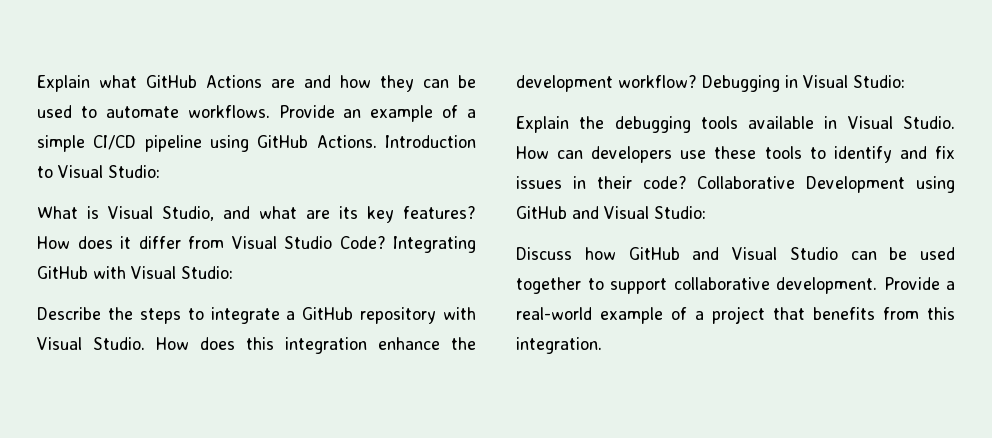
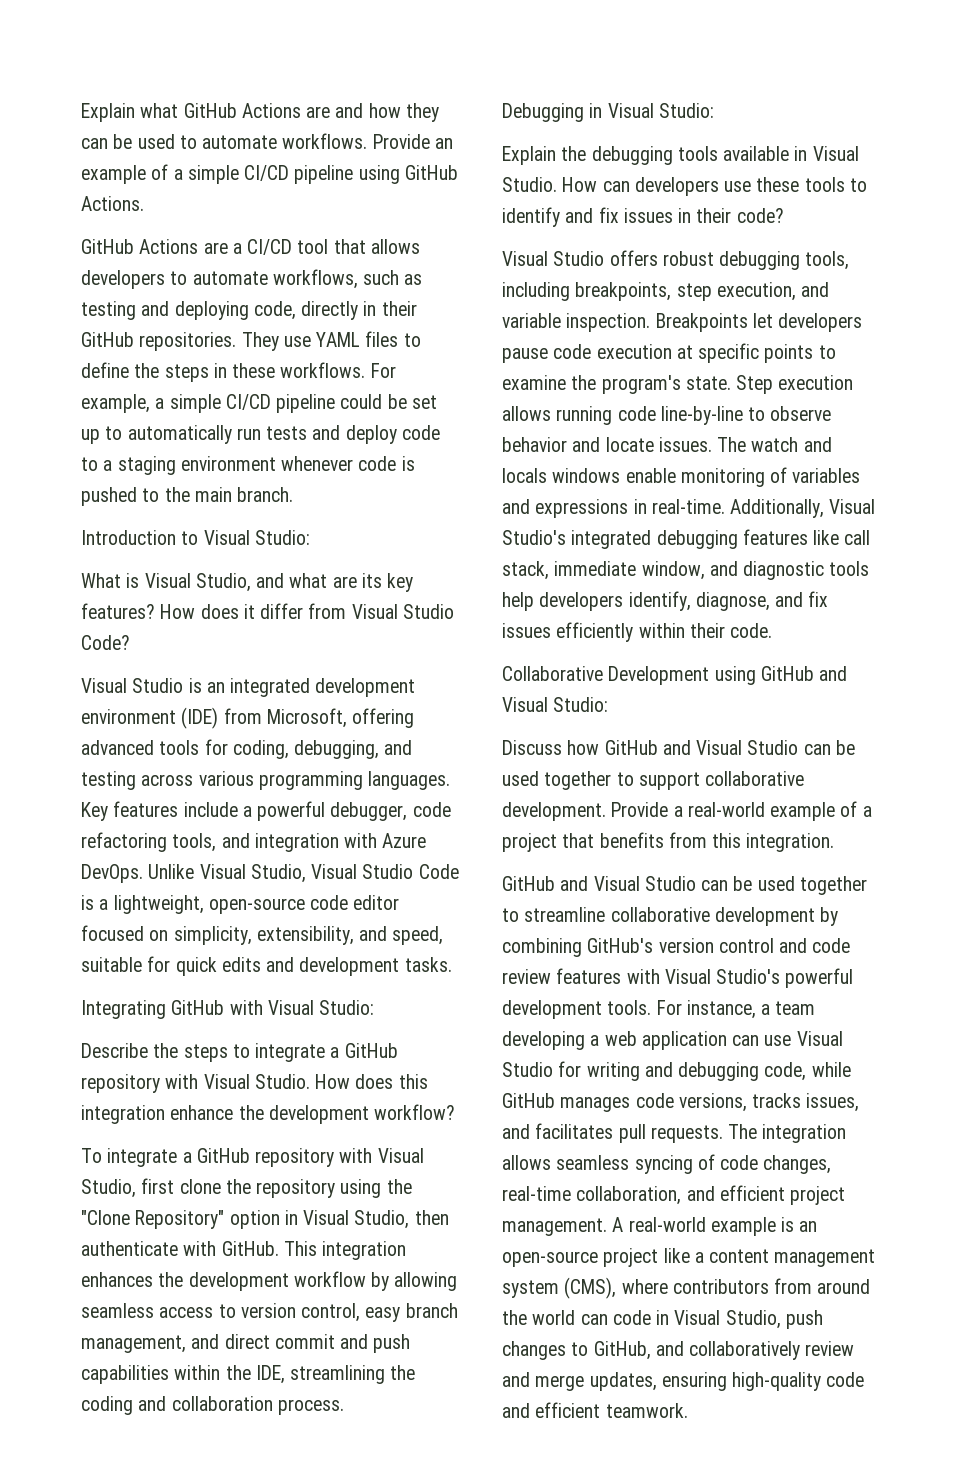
- Provide an example of a simple CI/CD pipeline using GitHub Actions. Introduction to Visual Studio:
+ Provide an example of a simple CI/CD pipeline using GitHub Actions.
+ GitHub Actions are a CI/CD tool that allows developers to automate workflows, such as testing and deploying code, directly in their GitHub repositories. They use YAML files to define the steps in these workflows. For example, a simple CI/CD pipeline could be set up to automatically run tests and deploy code to a staging environment whenever code is pushed to the main branch.
+ Introduction to Visual Studio:
- How does it differ from Visual Studio Code? Integrating GitHub with Visual Studio:
+ How does it differ from Visual Studio Code?
+ Visual Studio is an integrated development environment (IDE) from Microsoft, offering advanced tools for coding, debugging, and testing across various programming languages. Key features include a powerful debugger, code refactoring tools, and integration with Azure DevOps. Unlike Visual Studio, Visual Studio Code is a lightweight, open-source code editor focused on simplicity, extensibility, and speed, suitable for quick edits and development tasks.
+ Integrating GitHub with Visual Studio:
- How does this integration enhance the development workflow? Debugging in Visual Studio:
+ How does this integration enhance the development workflow?
+ To integrate a GitHub repository with Visual Studio, first clone the repository using the "Clone Repository" option in Visual Studio, then authenticate with GitHub. This integration enhances the development workflow by allowing seamless access to version control, easy branch management, and direct commit and push capabilities within the IDE, streamlining the coding and collaboration process.
+ Debugging in Visual Studio:
- How can developers use these tools to identify and fix issues in their code? Collaborative Development using GitHub and Visual Studio:
+ How can developers use these tools to identify and fix issues in their code?
+ Visual Studio offers robust debugging tools, including breakpoints, step execution, and variable inspection. Breakpoints let developers pause code execution at specific points to examine the program's state. Step execution allows running code line-by-line to observe behavior and locate issues. The watch and locals windows enable monitoring of variables and expressions in real-time. Additionally, Visual Studio's integrated debugging features like call stack, immediate window, and diagnostic tools help developers identify, diagnose, and fix issues efficiently within their code.
+ Collaborative Development using GitHub and Visual Studio:
+ GitHub and Visual Studio can be used together to streamline collaborative development by combining GitHub's version control and code review features with Visual Studio's powerful development tools. For instance, a team developing a web application can use Visual Studio for writing and debugging code, while GitHub manages code versions, tracks issues, and facilitates pull requests. The integration allows seamless syncing of code changes, real-time collaboration, and efficient project management. A real-world example is an open-source project like a content management system (CMS), where contributors from around the world can code in Visual Studio, push changes to GitHub, and collaboratively review and merge updates, ensuring high-quality code and efficient teamwork.

